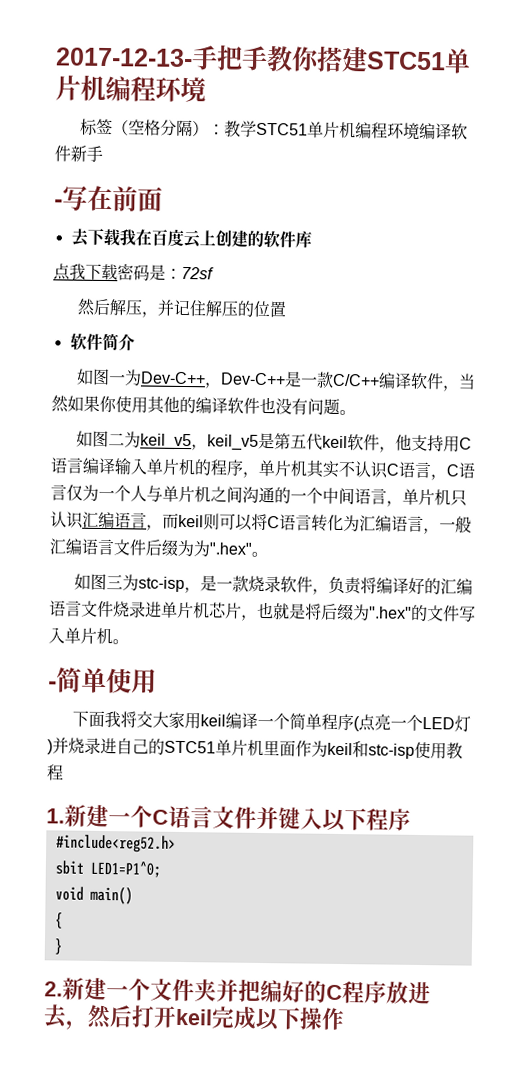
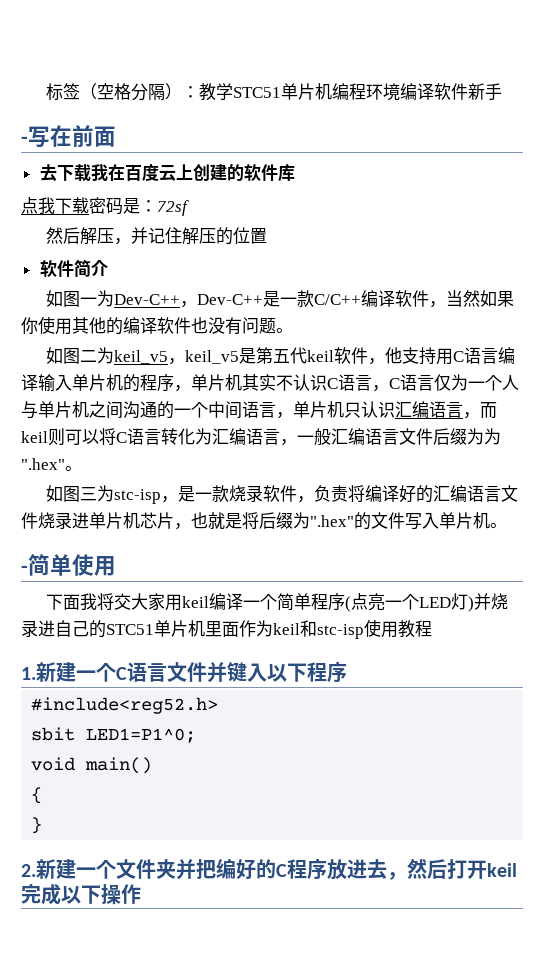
- 2017-12-13-手把手教你搭建STC51单片机编程环境

